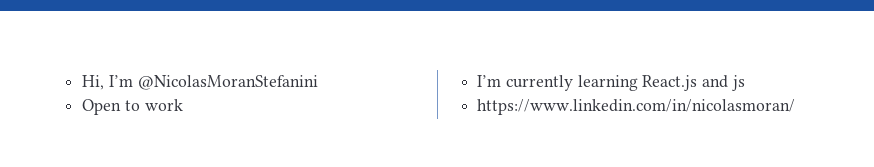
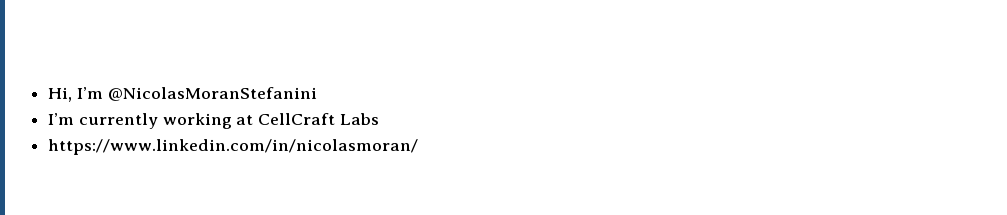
- Open to work
- I’m currently learning React.js and js
+ I’m currently working at CellCraft Labs

